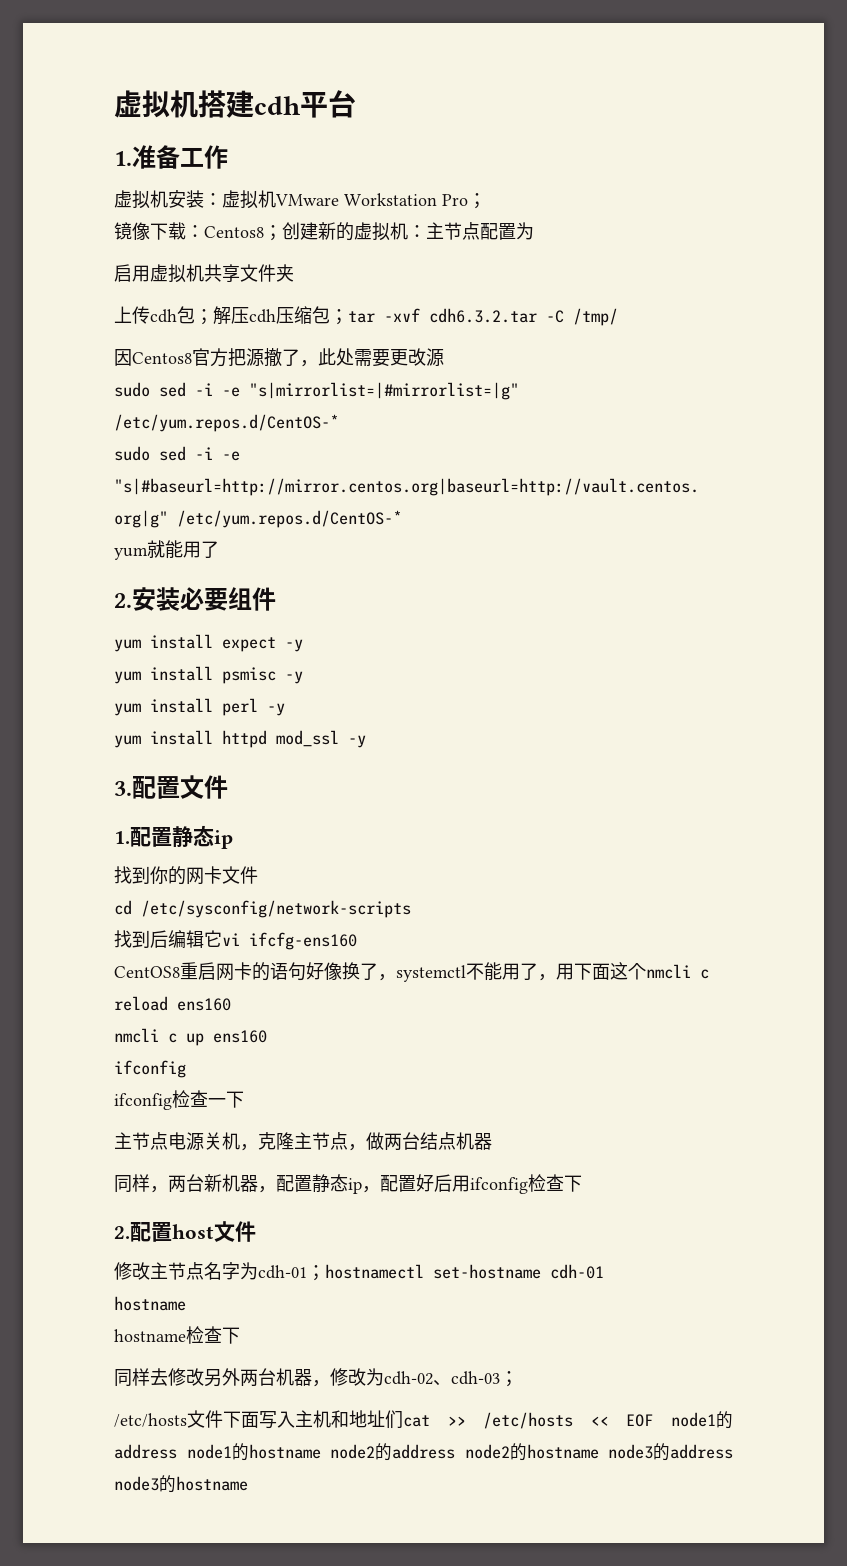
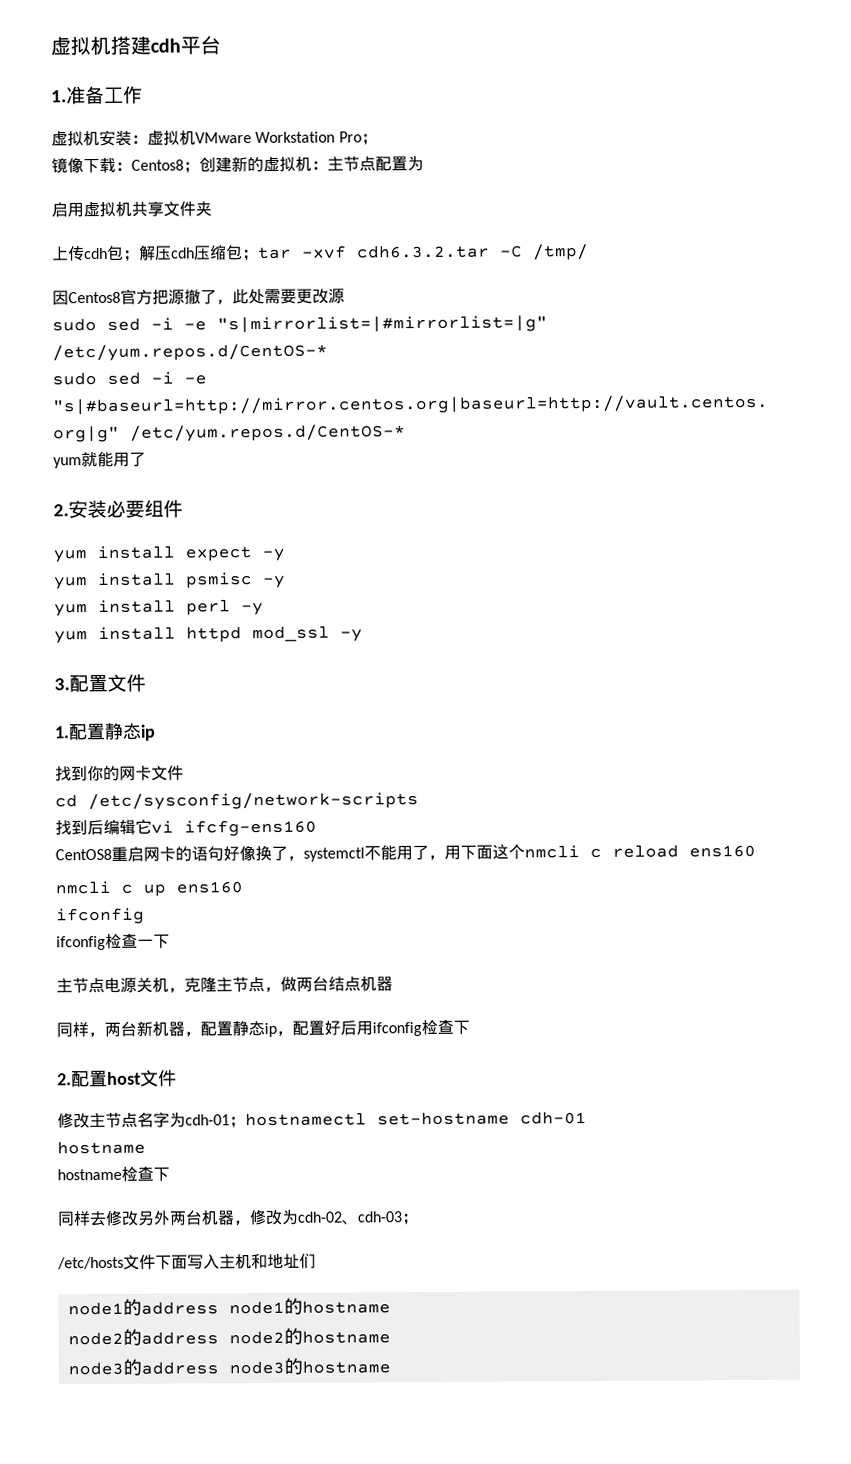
- /etc/hosts文件下面写入主机和地址们cat >> /etc/hosts << EOF node1的address node1的hostname node2的address node2的hostname node3的address node3的hostname
+ /etc/hosts文件下面写入主机和地址们
+ node1的address node1的hostname
+ node2的address node2的hostname
+ node3的address node3的hostname

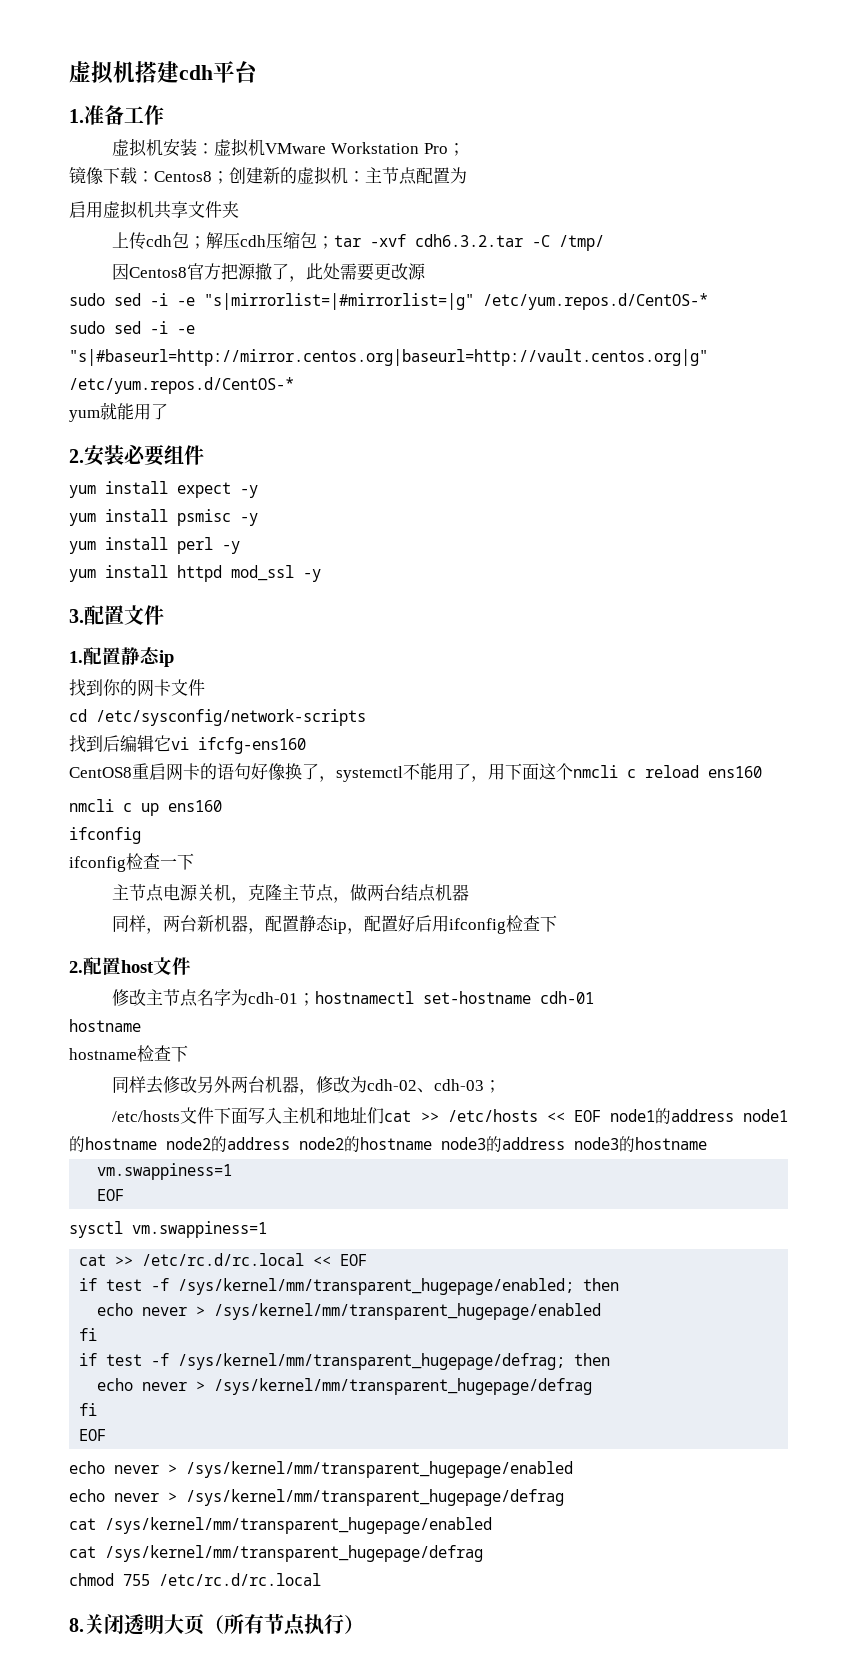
- /etc/hosts文件下面写入主机和地址们
- node1的address node1的hostname
- node2的address node2的hostname
- node3的address node3的hostname
+ /etc/hosts文件下面写入主机和地址们cat >> /etc/hosts << EOF node1的address node1的hostname node2的address node2的hostname node3的address node3的hostname
+ vm.swappiness=1
+ EOF
+ sysctl vm.swappiness=1
+ cat >> /etc/rc.d/rc.local << EOF
+ if test -f /sys/kernel/mm/transparent_hugepage/enabled; then
+ echo never > /sys/kernel/mm/transparent_hugepage/enabled
+ fi
+ if test -f /sys/kernel/mm/transparent_hugepage/defrag; then
+ echo never > /sys/kernel/mm/transparent_hugepage/defrag
+ fi
+ EOF
+ echo never > /sys/kernel/mm/transparent_hugepage/enabled
+ echo never > /sys/kernel/mm/transparent_hugepage/defrag
+ cat /sys/kernel/mm/transparent_hugepage/enabled
+ cat /sys/kernel/mm/transparent_hugepage/defrag
+ chmod 755 /etc/rc.d/rc.local
+ 8.关闭透明大页（所有节点执行）

